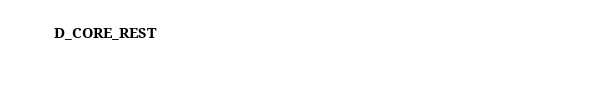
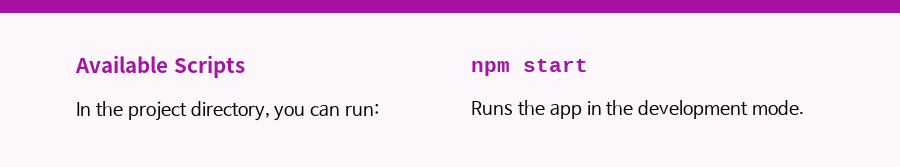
- D_CORE_REST
+ Available Scripts
+ In the project directory, you can run:
+ npm start
+ Runs the app in the development mode.

